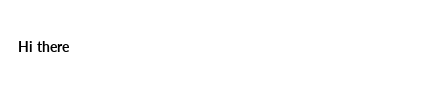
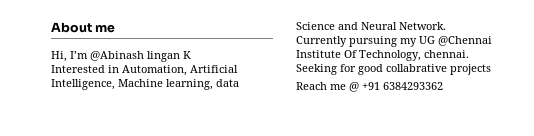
- Hi there
+ About me
+ Hi, I’m @Abinash lingan K
+ Interested in Automation, Artificial Intelligence, Machine learning, data Science and Neural Network.
+ Currently pursuing my UG @Chennai Institute Of Technology, chennai.
+ Seeking for good collabrative projects
+ Reach me @ +91 6384293362

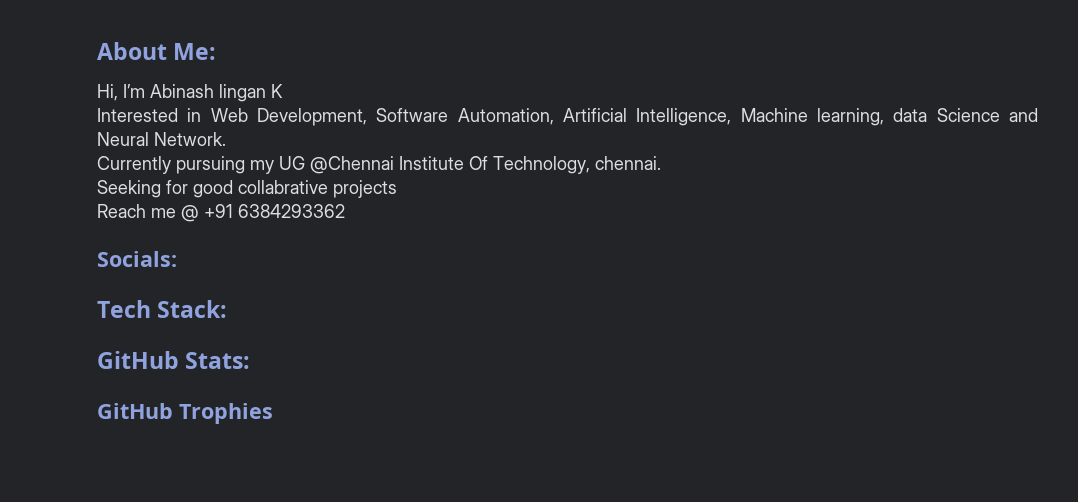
- About me
+ About Me:
- Hi, I’m @Abinash lingan K
+ Hi, I’m Abinash lingan K
- Interested in Automation, Artificial Intelligence, Machine learning, data Science and Neural Network.
+ Interested in Web Development, Software Automation, Artificial Intelligence, Machine learning, data Science and Neural Network.
+ Socials:
+ Tech Stack:
+ GitHub Stats:
+ GitHub Trophies

